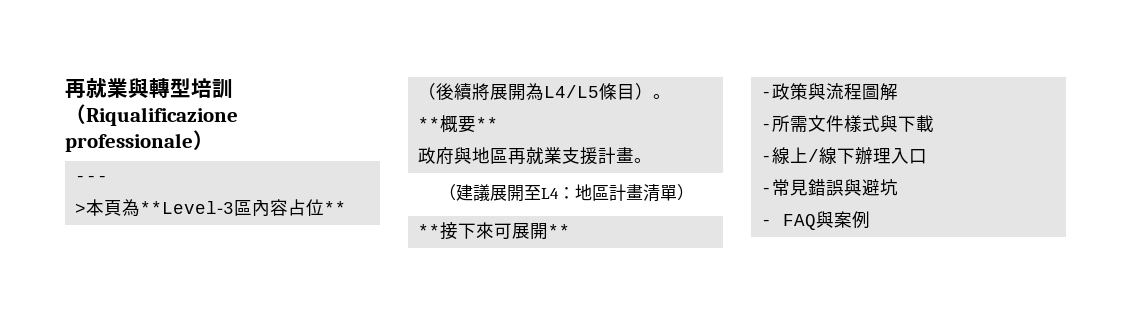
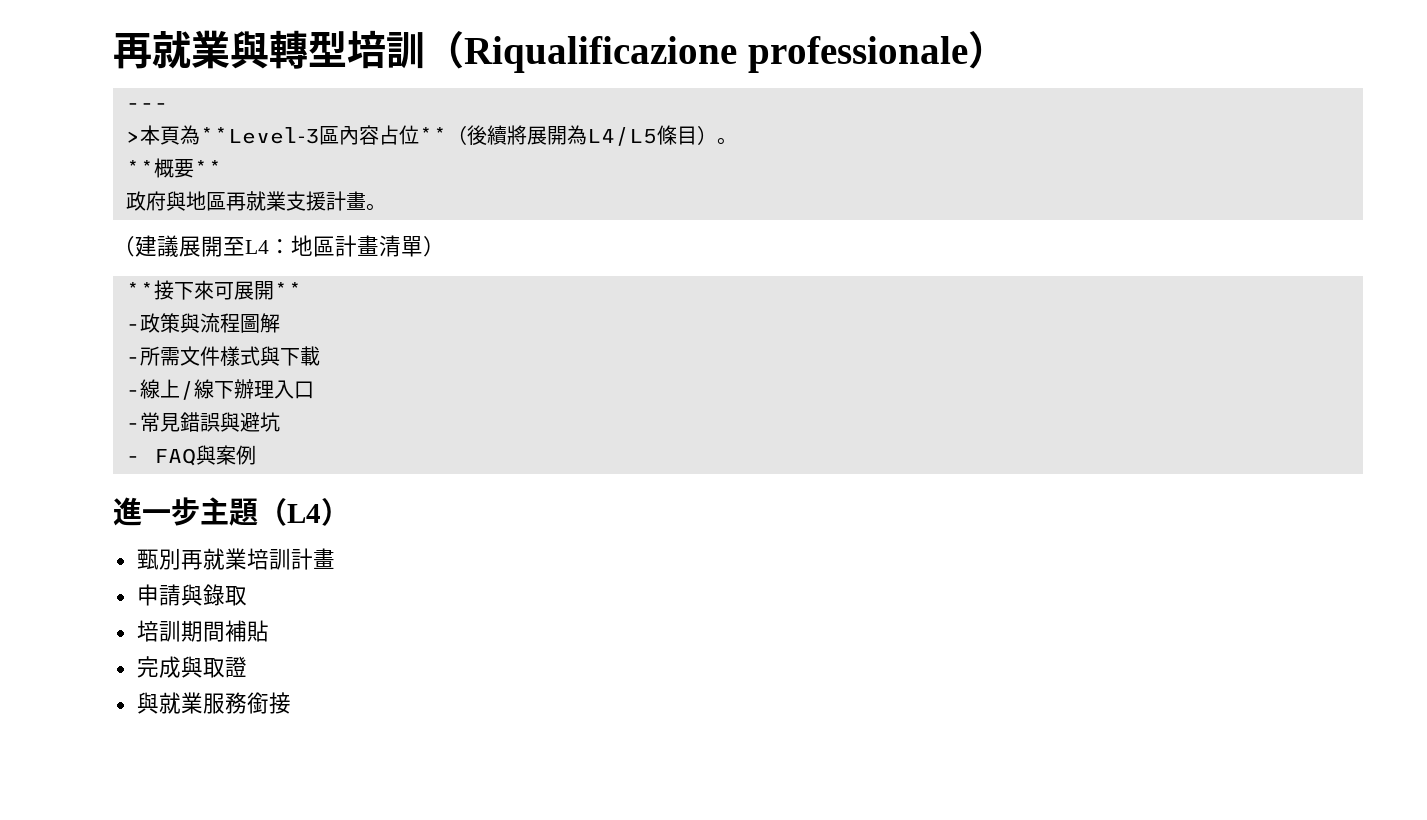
+ 進一步主題（L4）
+ 甄別再就業培訓計畫
+ 申請與錄取
+ 培訓期間補貼
+ 完成與取證
+ 與就業服務銜接

